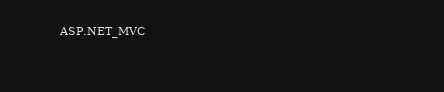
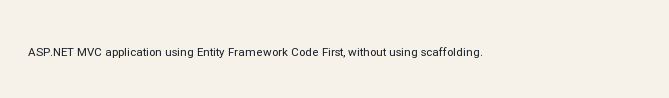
- ASP.NET_MVC
+ ASP.NET MVC application using Entity Framework Code First, without using scaffolding.

